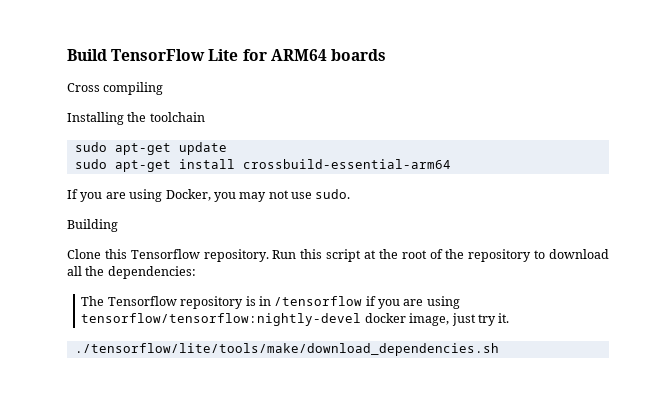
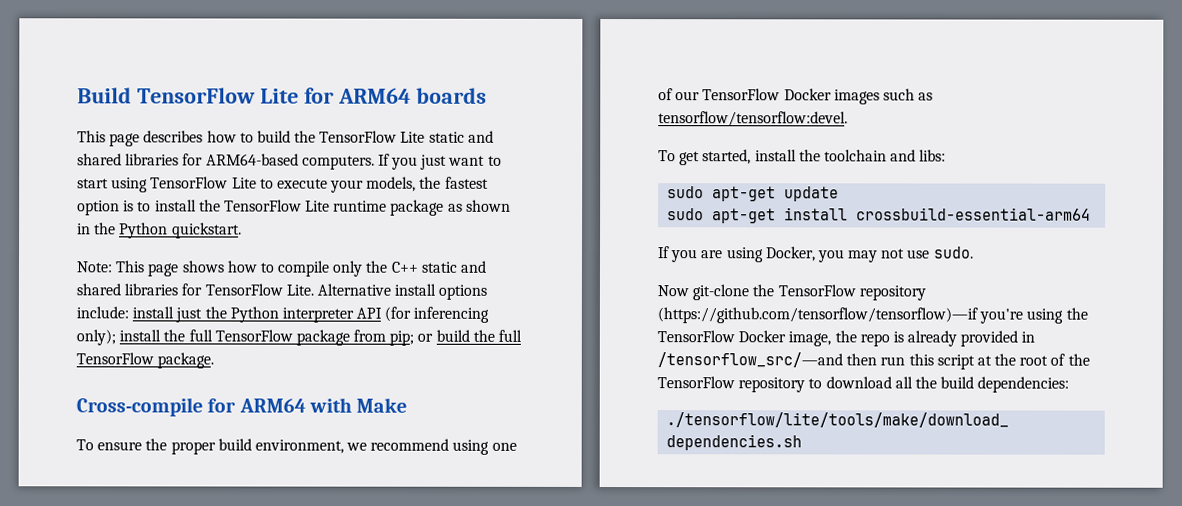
- Cross compiling
- Installing the toolchain
+ This page describes how to build the TensorFlow Lite static and shared libraries for ARM64-based computers. If you just want to start using TensorFlow Lite to execute your models, the fastest option is to install the TensorFlow Lite runtime package as shown in the Python quickstart.
+ Note: This page shows how to compile only the C++ static and shared libraries for TensorFlow Lite. Alternative install options include: install just the Python interpreter API (for inferencing only); install the full TensorFlow package from pip; or build the full TensorFlow package.
+ Cross-compile for ARM64 with Make
+ To ensure the proper build environment, we recommend using one of our TensorFlow Docker images such as tensorflow/tensorflow:devel.
+ To get started, install the toolchain and libs:
- Building
- Clone this Tensorflow repository. Run this script at the root of the repository to download all the dependencies:
+ Now git-clone the TensorFlow repository (https://github.com/tensorflow/tensorflow)—if you're using the TensorFlow Docker image, the repo is already provided in /tensorflow_src/—and then run this script at the root of the TensorFlow repository to download all the build dependencies:
- The Tensorflow repository is in /tensorflow if you are using tensorflow/tensorflow:nightly-devel docker image, just try it.

